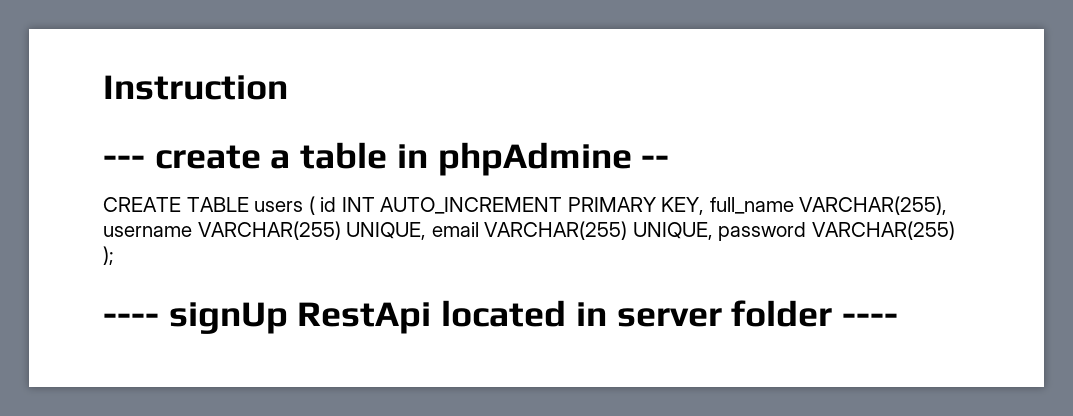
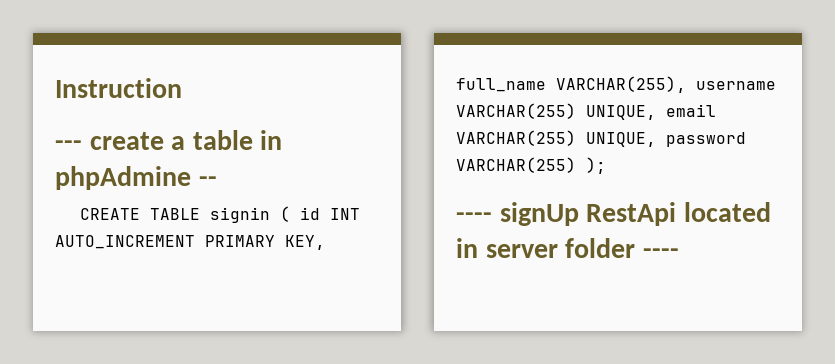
- CREATE TABLE users ( id INT AUTO_INCREMENT PRIMARY KEY, full_name VARCHAR(255), username VARCHAR(255) UNIQUE, email VARCHAR(255) UNIQUE, password VARCHAR(255) );
+ CREATE TABLE signin ( id INT AUTO_INCREMENT PRIMARY KEY, full_name VARCHAR(255), username VARCHAR(255) UNIQUE, email VARCHAR(255) UNIQUE, password VARCHAR(255) );

